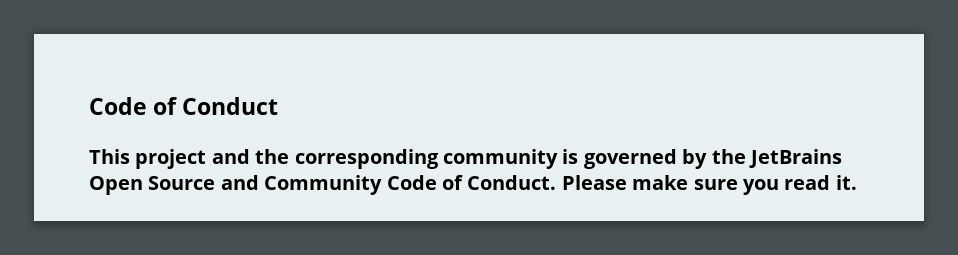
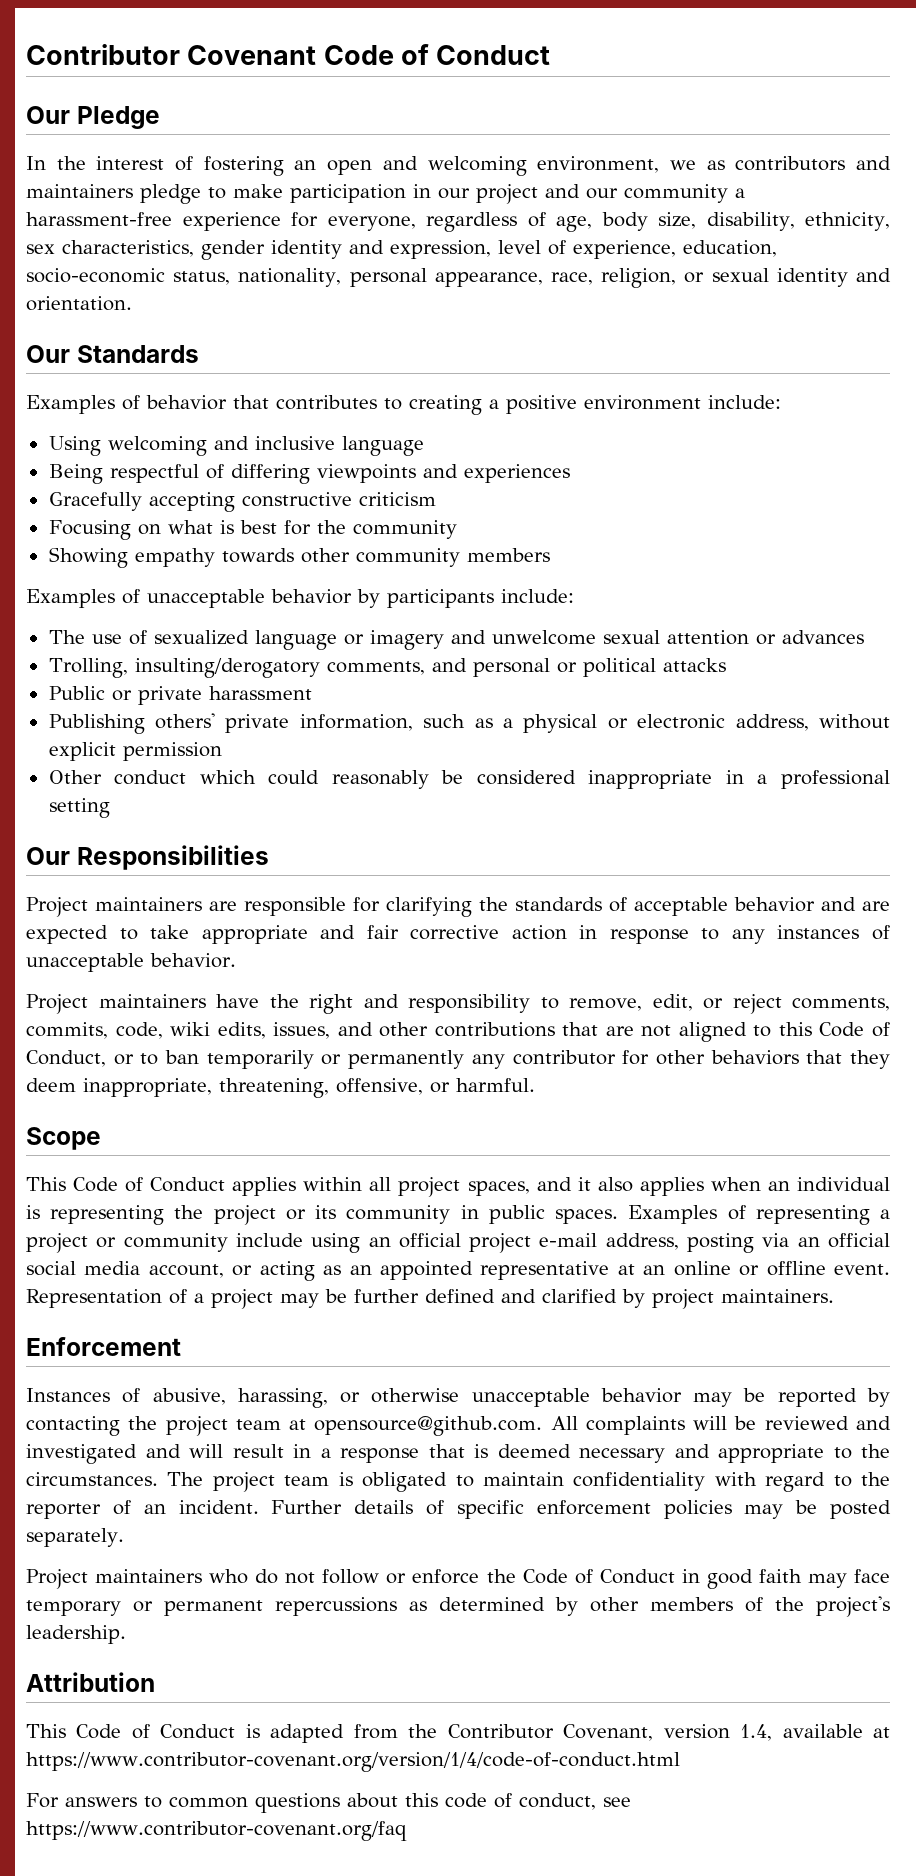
- Code of Conduct
+ Contributor Covenant Code of Conduct
- This project and the corresponding community is governed by the JetBrains Open Source and Community Code of Conduct. Please make sure you read it.
+ Our Pledge
+ In the interest of fostering an open and welcoming environment, we as contributors and maintainers pledge to make participation in our project and our community a harassment-free experience for everyone, regardless of age, body size, disability, ethnicity, sex characteristics, gender identity and expression, level of experience, education, socio-economic status, nationality, personal appearance, race, religion, or sexual identity and orientation.
+ Our Standards
+ Examples of behavior that contributes to creating a positive environment include:
+ Using welcoming and inclusive language
+ Being respectful of differing viewpoints and experiences
+ Gracefully accepting constructive criticism
+ Focusing on what is best for the community
+ Showing empathy towards other community members
+ Examples of unacceptable behavior by participants include:
+ The use of sexualized language or imagery and unwelcome sexual attention or advances
+ Trolling, insulting/derogatory comments, and personal or political attacks
+ Public or private harassment
+ Publishing others' private information, such as a physical or electronic address, without explicit permission
+ Other conduct which could reasonably be considered inappropriate in a professional setting
+ Our Responsibilities
+ Project maintainers are responsible for clarifying the standards of acceptable behavior and are expected to take appropriate and fair corrective action in response to any instances of unacceptable behavior.
+ Project maintainers have the right and responsibility to remove, edit, or reject comments, commits, code, wiki edits, issues, and other contributions that are not aligned to this Code of Conduct, or to ban temporarily or permanently any contributor for other behaviors that they deem inappropriate, threatening, offensive, or harmful.
+ Scope
+ This Code of Conduct applies within all project spaces, and it also applies when an individual is representing the project or its community in public spaces. Examples of representing a project or community include using an official project e-mail address, posting via an official social media account, or acting as an appointed representative at an online or offline event. Representation of a project may be further defined and clarified by project maintainers.
+ Enforcement
+ Instances of abusive, harassing, or otherwise unacceptable behavior may be reported by contacting the project team at opensource@github.com. All complaints will be reviewed and investigated and will result in a response that is deemed necessary and appropriate to the circumstances. The project team is obligated to maintain confidentiality with regard to the reporter of an incident. Further details of specific enforcement policies may be posted separately.
+ Project maintainers who do not follow or enforce the Code of Conduct in good faith may face temporary or permanent repercussions as determined by other members of the project's leadership.
+ Attribution
+ This Code of Conduct is adapted from the Contributor Covenant, version 1.4, available at https://www.contributor-covenant.org/version/1/4/code-of-conduct.html
+ For answers to common questions about this code of conduct, see https://www.contributor-covenant.org/faq

